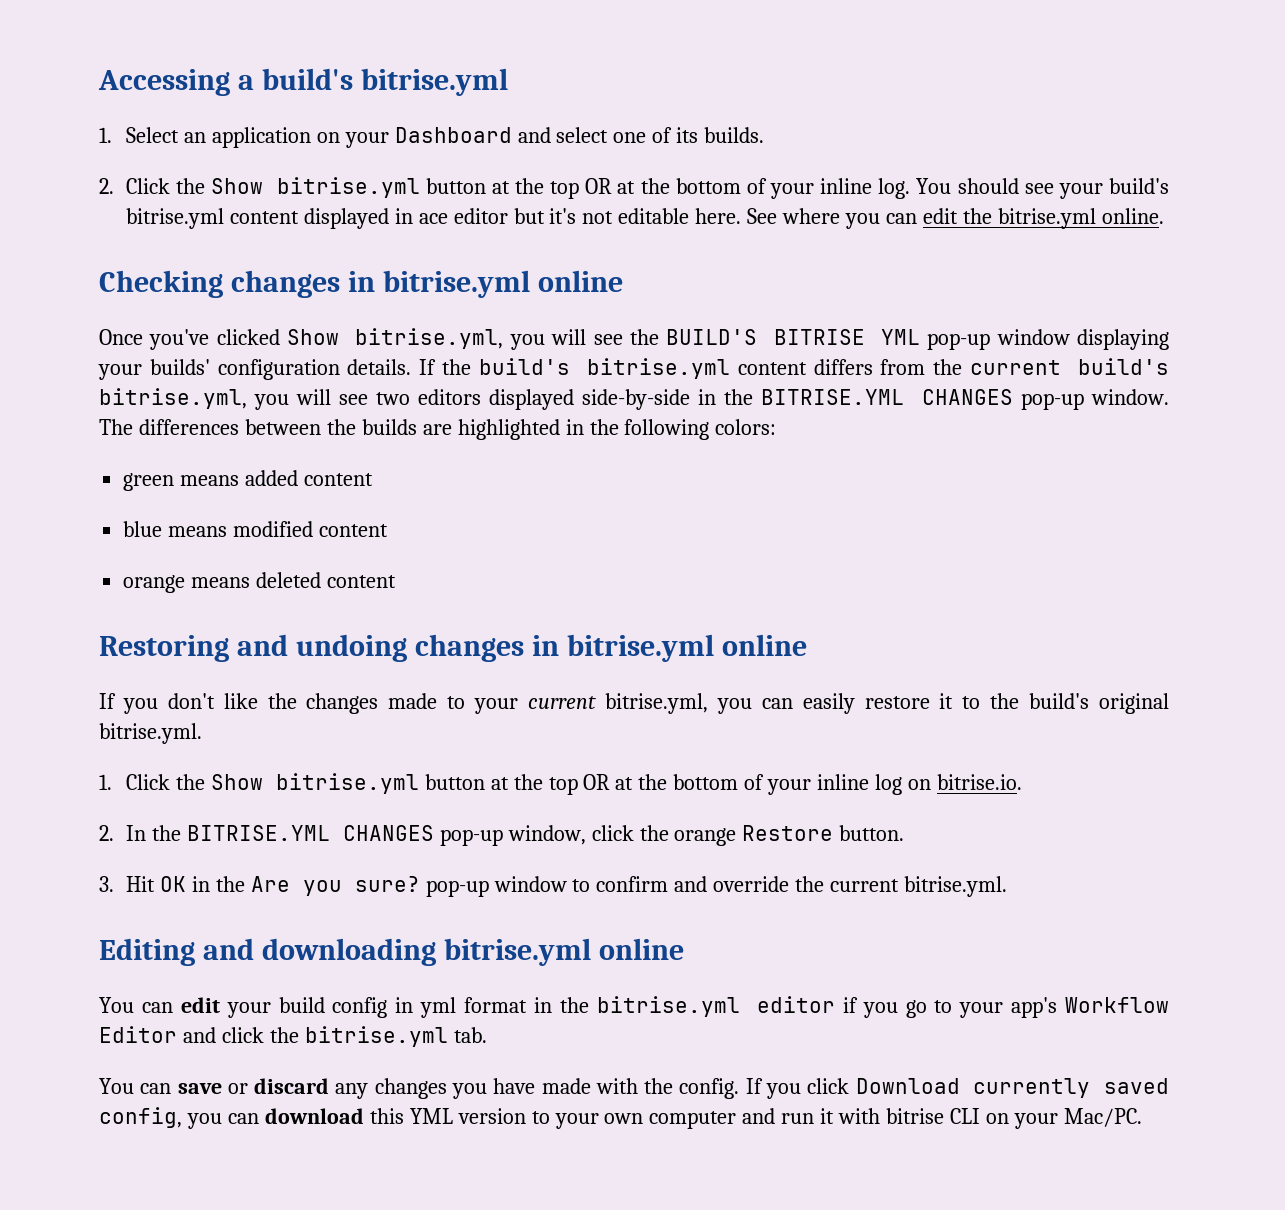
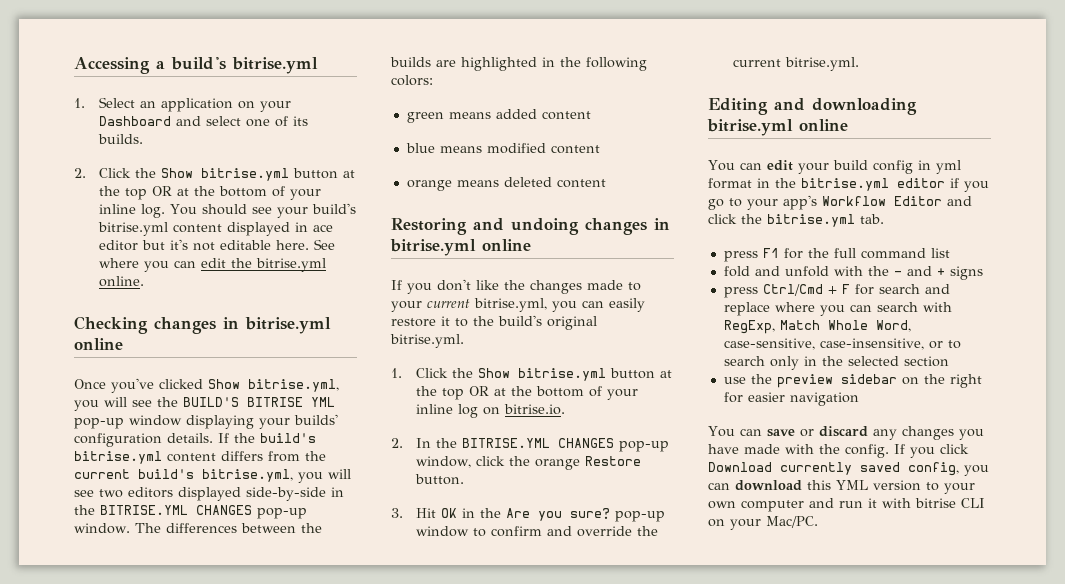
+ press F1 for the full command list
+ fold and unfold with the - and + signs
+ press Ctrl/Cmd + F for search and replace where you can search with RegExp, Match Whole Word, case-sensitive, case-insensitive, or to search only in the selected section
+ use the preview sidebar on the right for easier navigation

